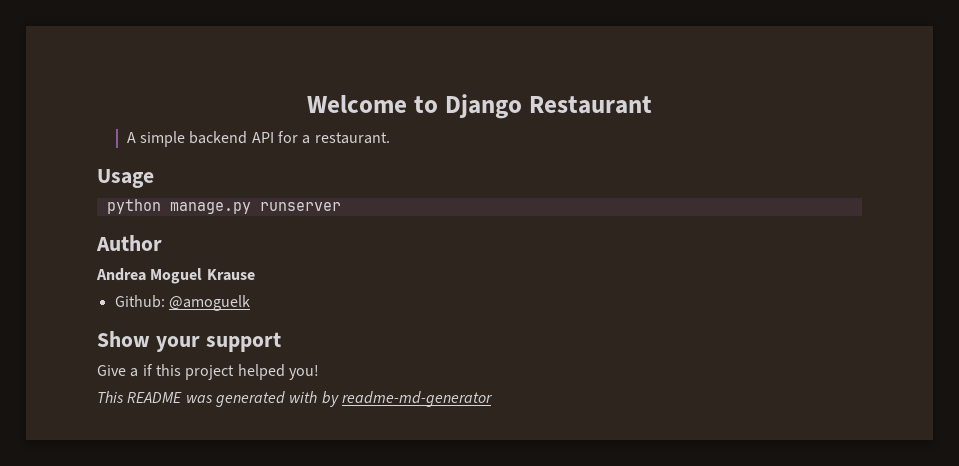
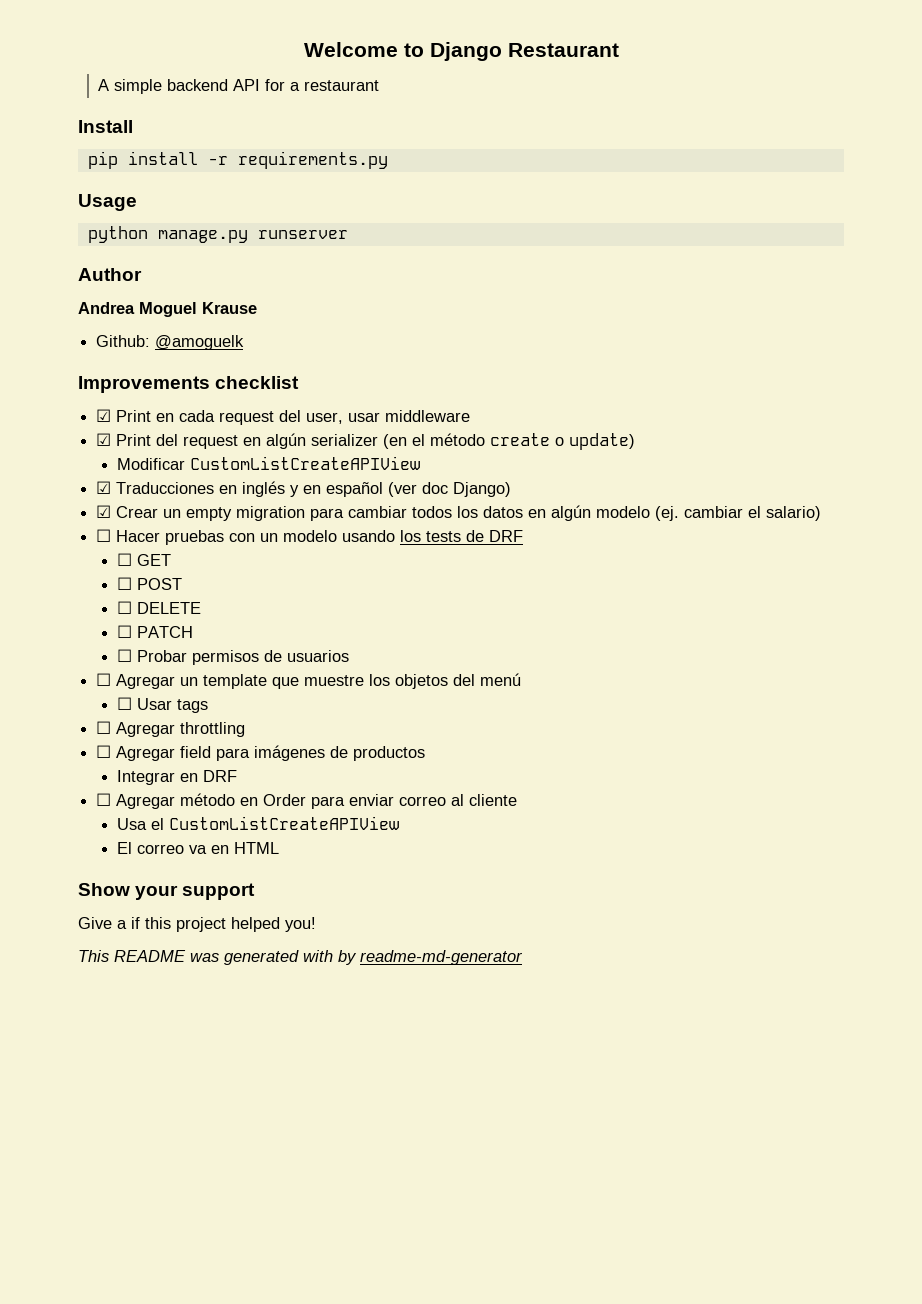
- A simple backend API for a restaurant.
+ A simple backend API for a restaurant
+ Install
+ pip install -r requirements.py
+ Improvements checklist
+ ☑ Print en cada request del user, usar middleware
+ ☑ Print del request en algún serializer (en el método create o update)
+ Modificar CustomListCreateAPIView
+ ☑ Traducciones en inglés y en español (ver doc Django)
+ ☑ Crear un empty migration para cambiar todos los datos en algún modelo (ej. cambiar el salario)
+ ☐ Hacer pruebas con un modelo usando los tests de DRF
+ ☐ GET
+ ☐ POST
+ ☐ DELETE
+ ☐ PATCH
+ ☐ Probar permisos de usuarios
+ ☐ Agregar un template que muestre los objetos del menú
+ ☐ Usar tags
+ ☐ Agregar throttling
+ ☐ Agregar field para imágenes de productos
+ Integrar en DRF
+ ☐ Agregar método en Order para enviar correo al cliente
+ Usa el CustomListCreateAPIView
+ El correo va en HTML

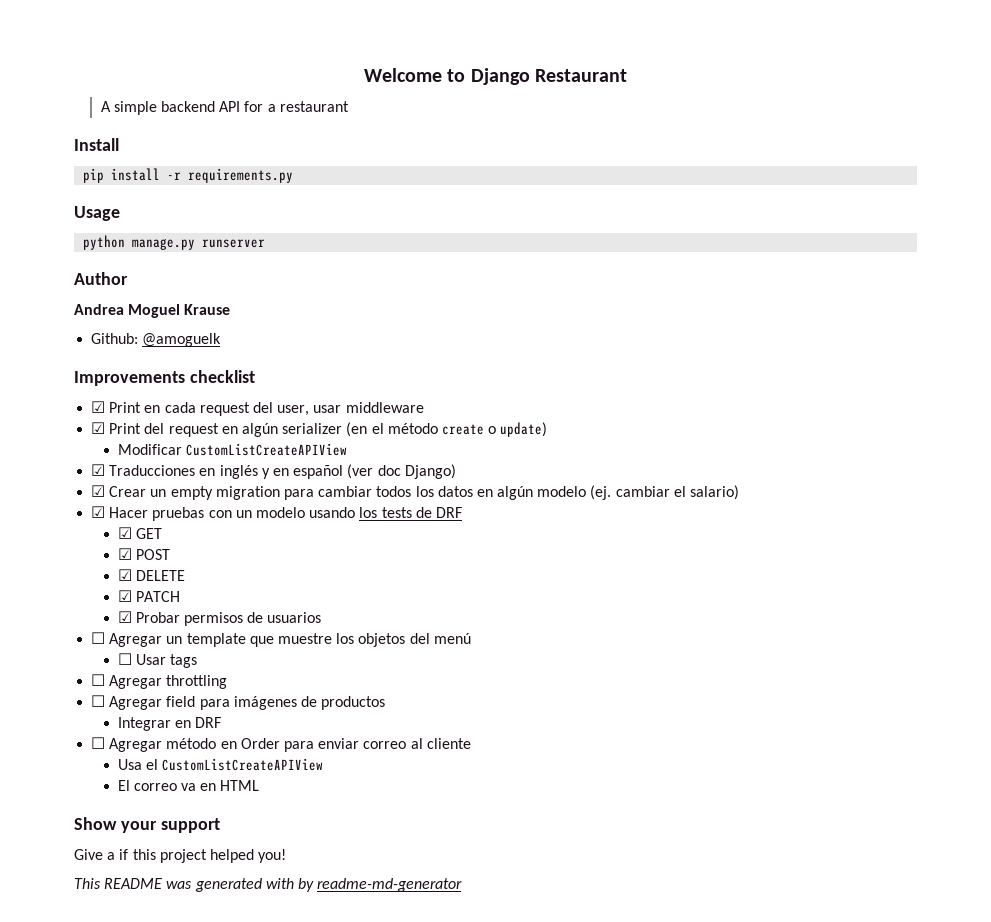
- ☐ Hacer pruebas con un modelo usando los tests de DRF
+ ☑ Hacer pruebas con un modelo usando los tests de DRF
- ☐ GET
+ ☑ GET
- ☐ POST
+ ☑ POST
- ☐ DELETE
+ ☑ DELETE
- ☐ PATCH
+ ☑ PATCH
- ☐ Probar permisos de usuarios
+ ☑ Probar permisos de usuarios

